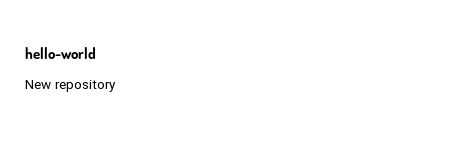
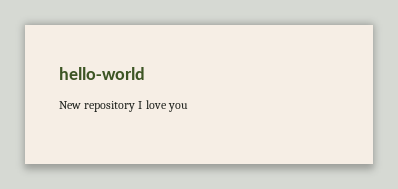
- New repository
+ New repository I love you

